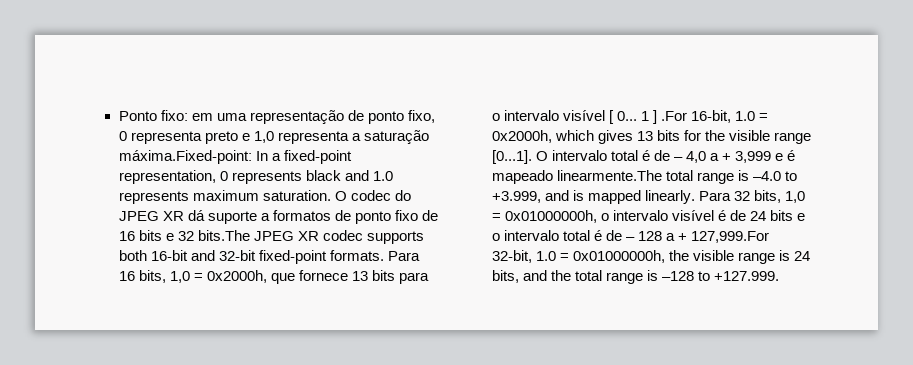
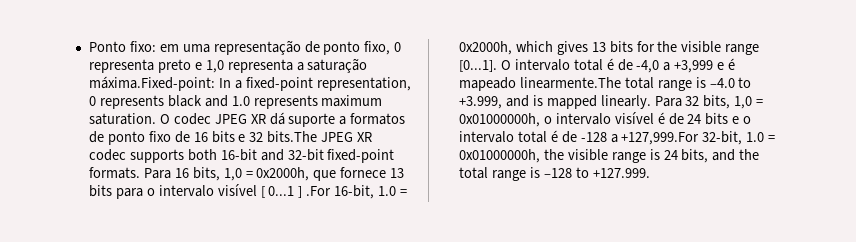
- O codec do JPEG XR dá suporte a formatos de ponto fixo de 16 bits e 32 bits.The JPEG XR codec supports both 16-bit and 32-bit fixed-point formats.
+ O codec JPEG XR dá suporte a formatos de ponto fixo de 16 bits e 32 bits.The JPEG XR codec supports both 16-bit and 32-bit fixed-point formats.
- Para 16 bits, 1,0 = 0x2000h, que fornece 13 bits para o intervalo visível [ 0... 1 ] .For 16-bit, 1.0 = 0x2000h, which gives 13 bits for the visible range [0...1]. O intervalo total é de – 4,0 a + 3,999 e é mapeado linearmente.The total range is –4.0 to +3.999, and is mapped linearly.
+ Para 16 bits, 1,0 = 0x2000h, que fornece 13 bits para o intervalo visível [ 0...1 ] .For 16-bit, 1.0 = 0x2000h, which gives 13 bits for the visible range [0...1]. O intervalo total é de -4,0 a +3,999 e é mapeado linearmente.The total range is –4.0 to +3.999, and is mapped linearly.
- Para 32 bits, 1,0 = 0x01000000h, o intervalo visível é de 24 bits e o intervalo total é de – 128 a + 127,999.For 32-bit, 1.0 = 0x01000000h, the visible range is 24 bits, and the total range is –128 to +127.999.
+ Para 32 bits, 1,0 = 0x01000000h, o intervalo visível é de 24 bits e o intervalo total é de -128 a +127,999.For 32-bit, 1.0 = 0x01000000h, the visible range is 24 bits, and the total range is –128 to +127.999.

